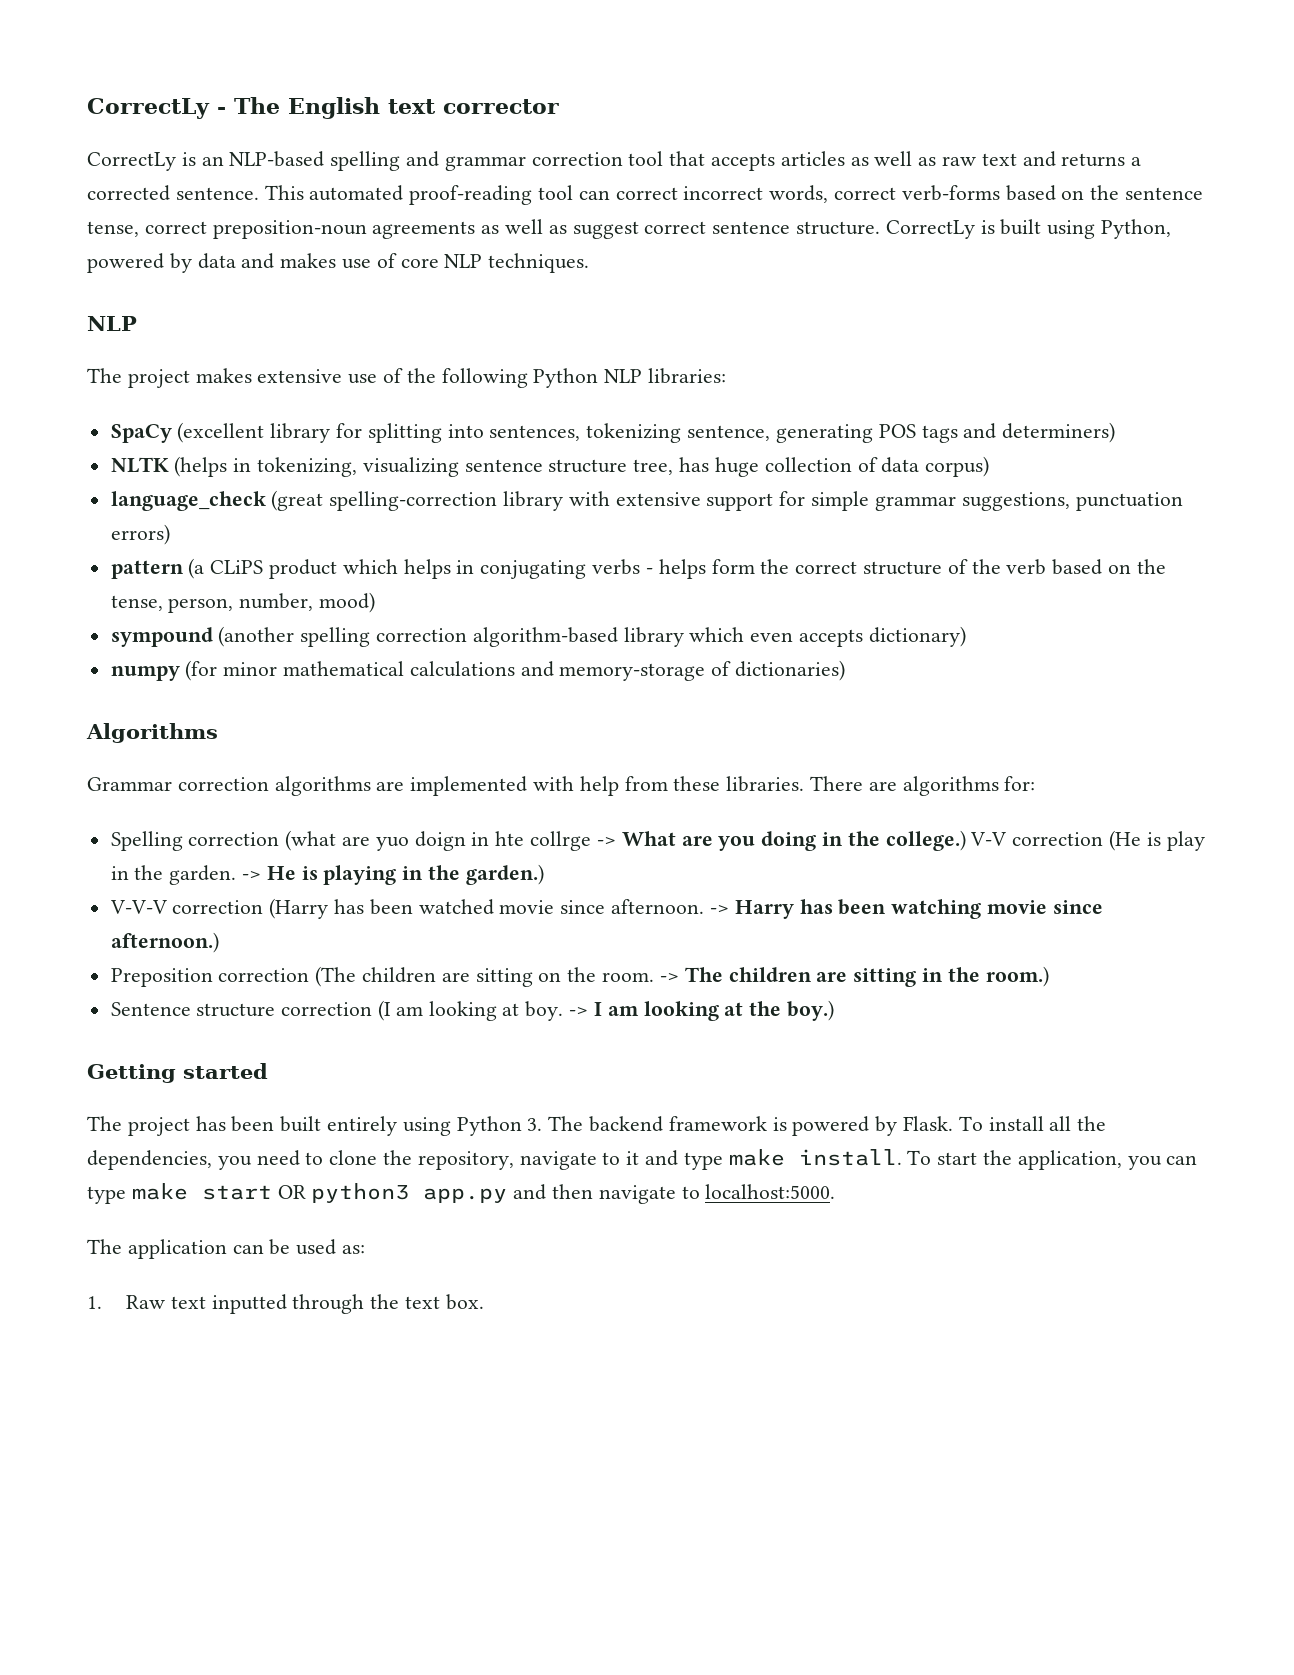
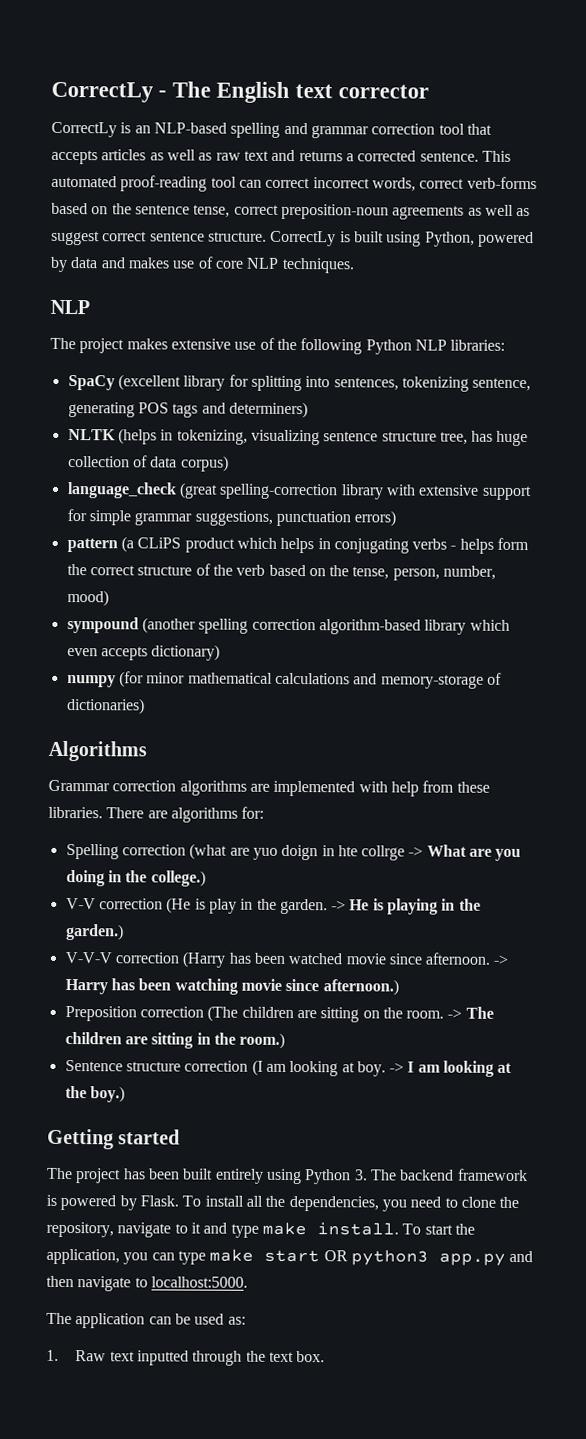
- Spelling correction (what are yuo doign in hte collrge -> What are you doing in the college.) V-V correction (He is play in the garden.
+ Spelling correction (what are yuo doign in hte collrge -> What are you doing in the college.)
+ V-V correction (He is play in the garden.

